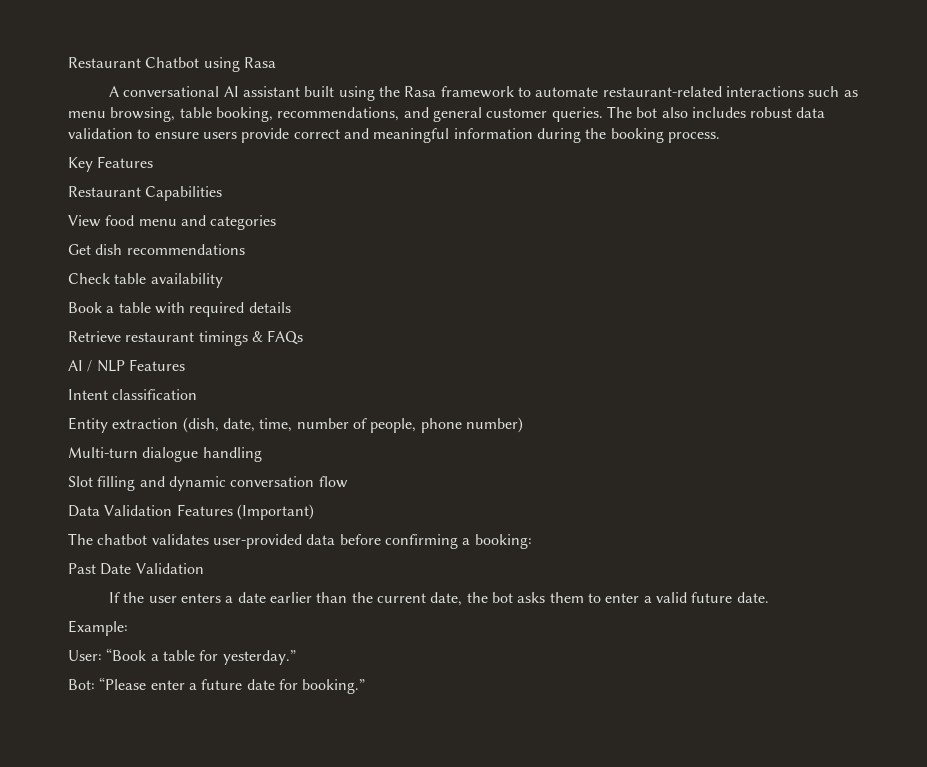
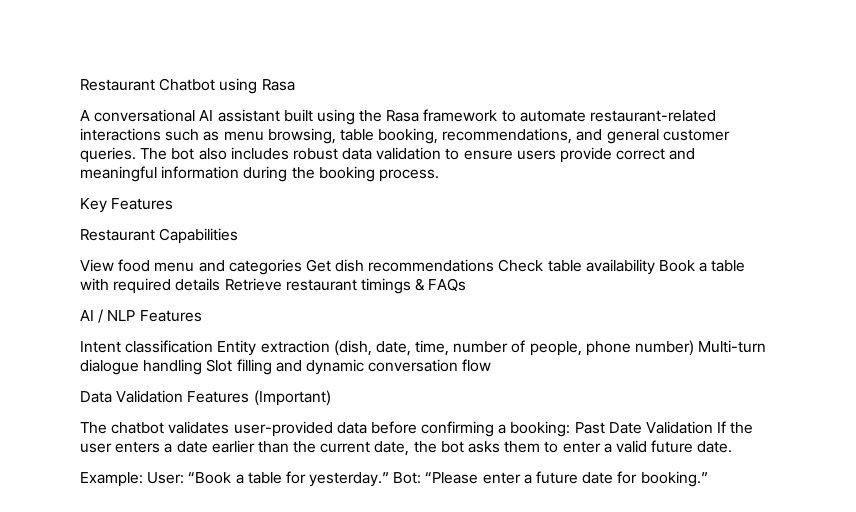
- View food menu and categories
- Get dish recommendations
- Check table availability
- Book a table with required details
- Retrieve restaurant timings & FAQs
+ View food menu and categories Get dish recommendations Check table availability Book a table with required details Retrieve restaurant timings & FAQs
- Intent classification
- Entity extraction (dish, date, time, number of people, phone number)
- Multi-turn dialogue handling
- Slot filling and dynamic conversation flow
+ Intent classification Entity extraction (dish, date, time, number of people, phone number) Multi-turn dialogue handling Slot filling and dynamic conversation flow
- The chatbot validates user-provided data before confirming a booking:
- Past Date Validation
- If the user enters a date earlier than the current date, the bot asks them to enter a valid future date.
+ The chatbot validates user-provided data before confirming a booking: Past Date Validation If the user enters a date earlier than the current date, the bot asks them to enter a valid future date.
- Example:
- User: “Book a table for yesterday.”
- Bot: “Please enter a future date for booking.”
+ Example: User: “Book a table for yesterday.” Bot: “Please enter a future date for booking.”

